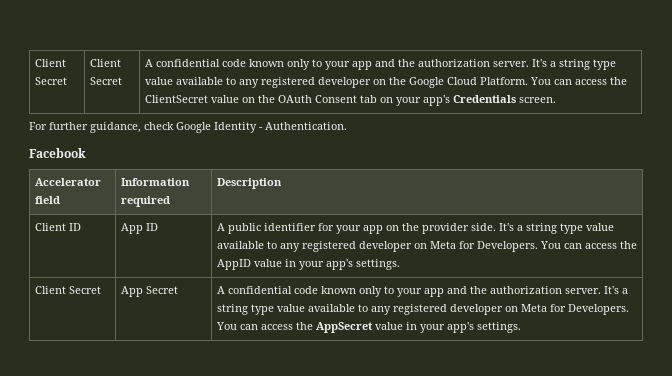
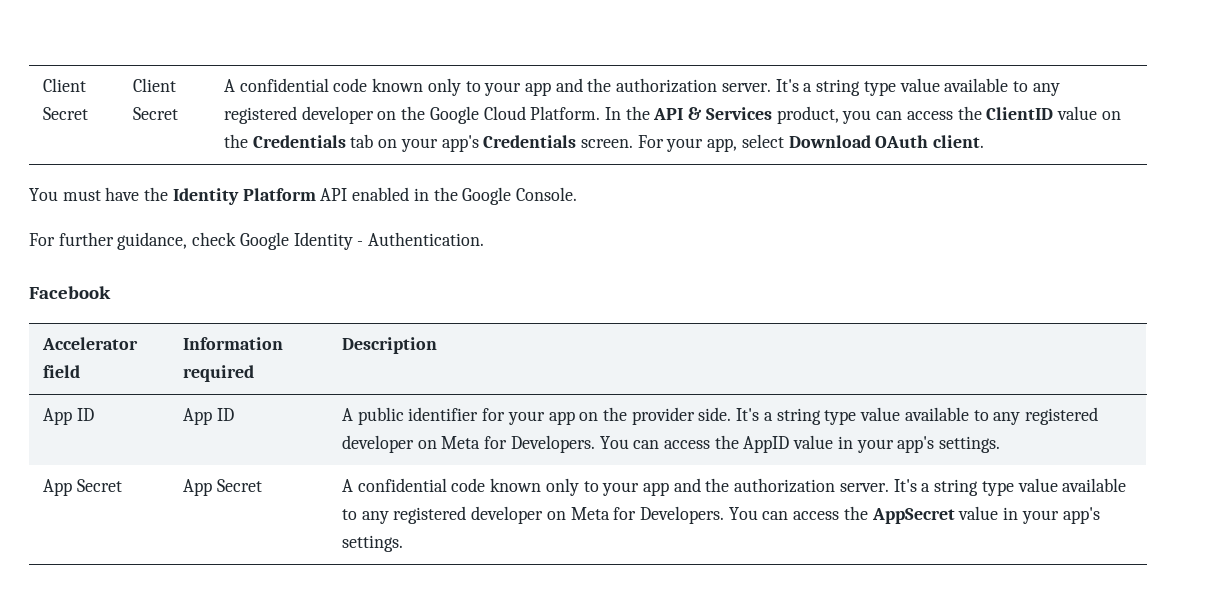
- You can access the ClientSecret value on the OAuth Consent tab on your app's Credentials screen.
+ In the API & Services product, you can access the ClientID value on the Credentials tab on your app's Credentials screen. For your app, select Download OAuth client.
+ You must have the Identity Platform API enabled in the Google Console.
- Client ID | App ID | A public identifier for your app on the provider side. It's a string type value available to any registered developer on Meta for Developers. You can access the AppID value in your app's settings.
+ App ID | App ID | A public identifier for your app on the provider side. It's a string type value available to any registered developer on Meta for Developers. You can access the AppID value in your app's settings.
- Client Secret | App Secret | A confidential code known only to your app and the authorization server. It's a string type value available to any registered developer on Meta for Developers. You can access the AppSecret value in your app's settings.
+ App Secret | App Secret | A confidential code known only to your app and the authorization server. It's a string type value available to any registered developer on Meta for Developers. You can access the AppSecret value in your app's settings.

